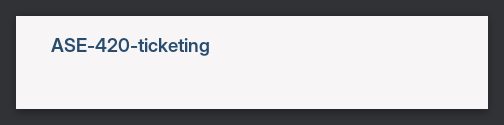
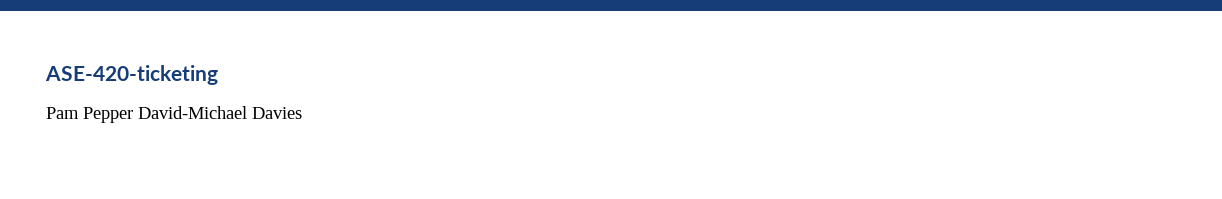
+ Pam Pepper David-Michael Davies

